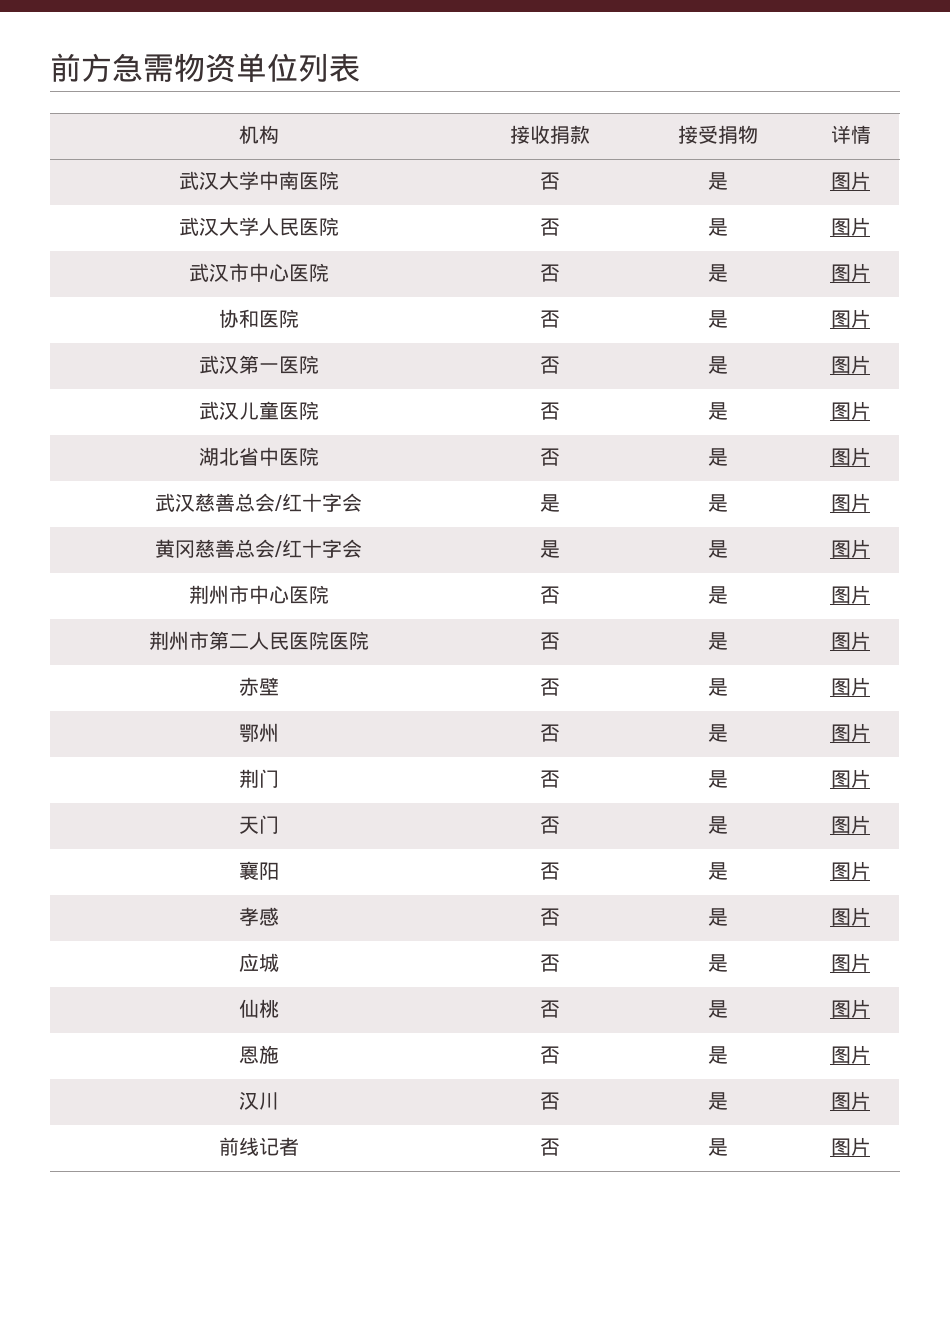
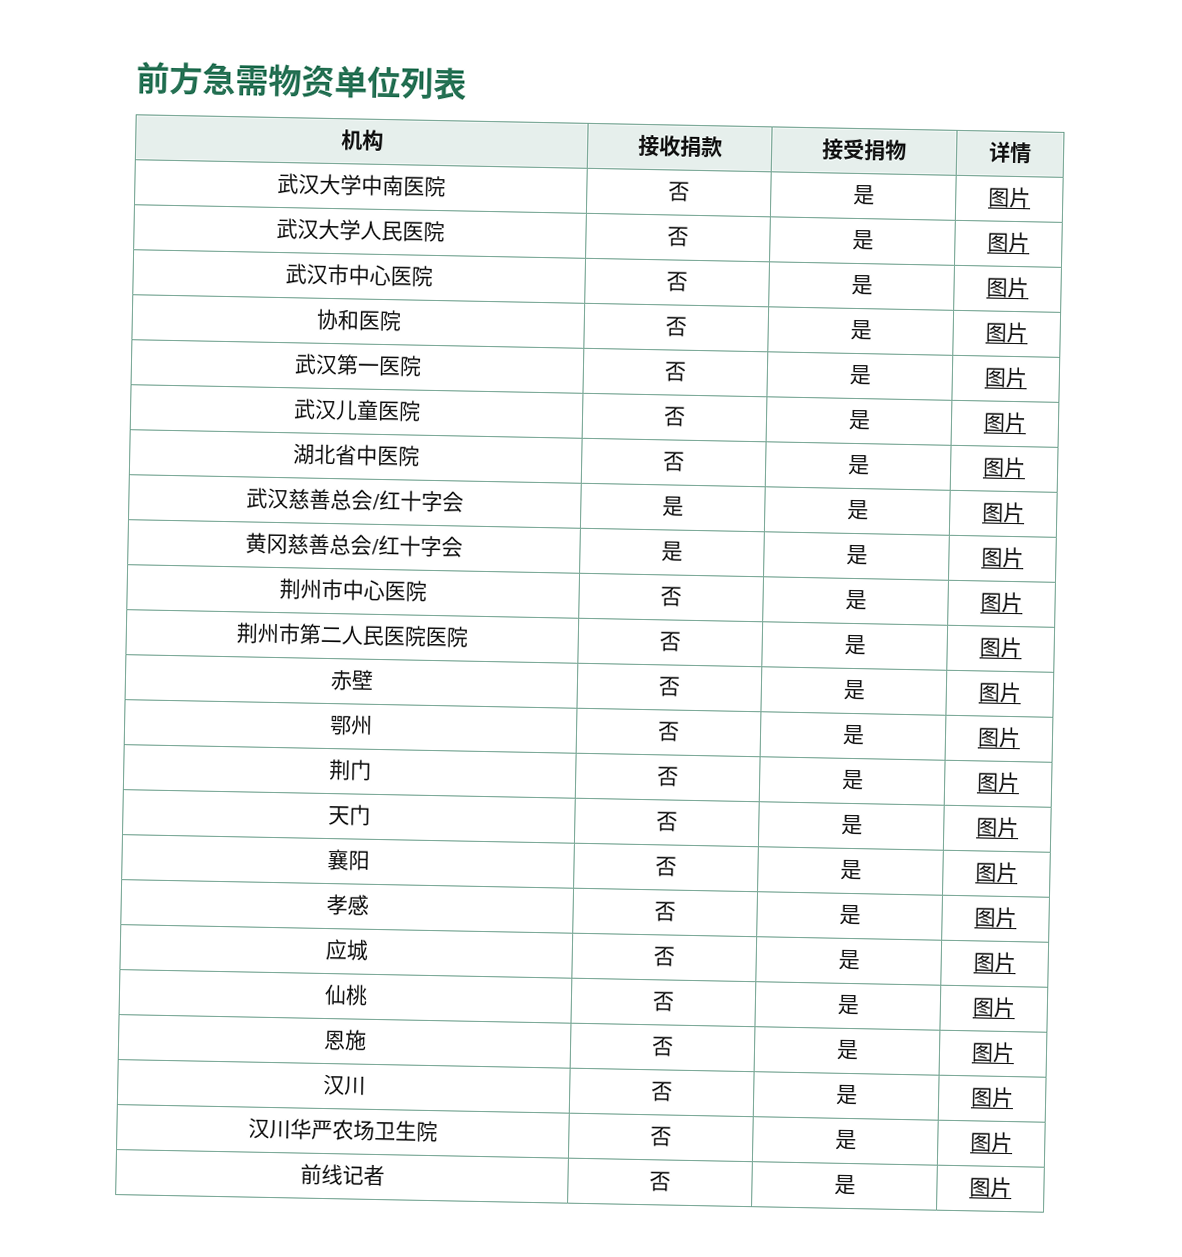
+ 汉川华严农场卫生院 | 否 | 是 | 图片

